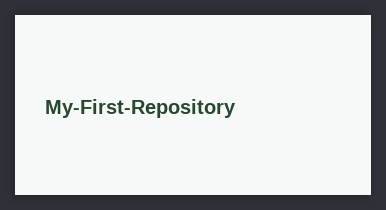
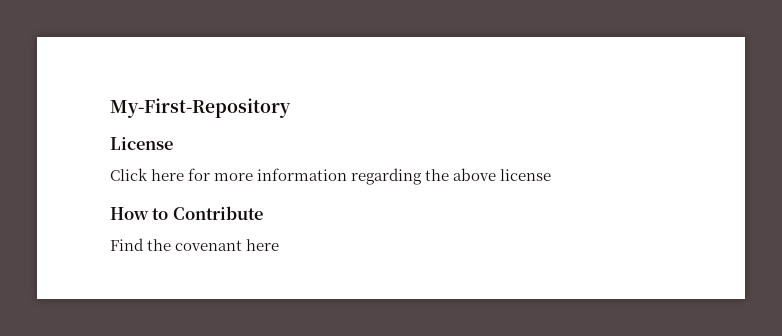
+ License
+ Click here for more information regarding the above license
+ How to Contribute
+ Find the covenant here

